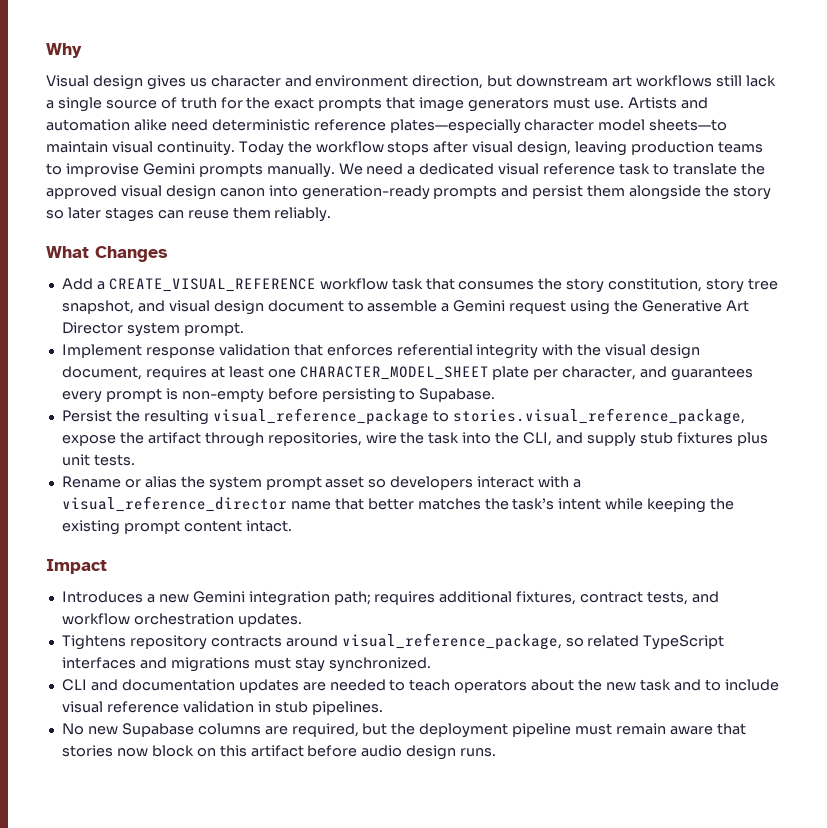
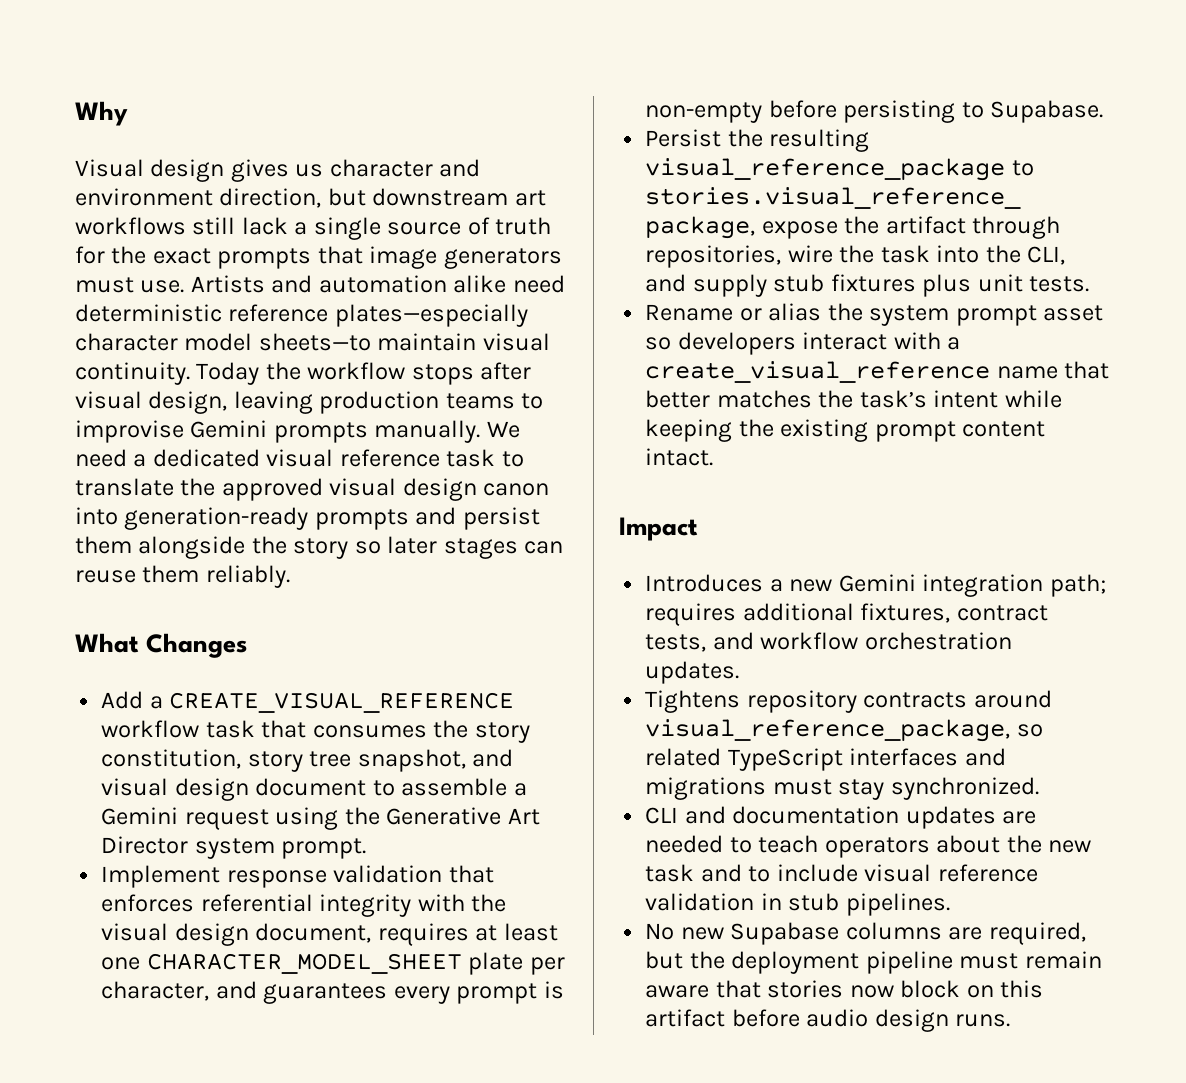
- Rename or alias the system prompt asset so developers interact with a visual_reference_director name that better matches the task’s intent while keeping the existing prompt content intact.
+ Rename or alias the system prompt asset so developers interact with a create_visual_reference name that better matches the task’s intent while keeping the existing prompt content intact.

